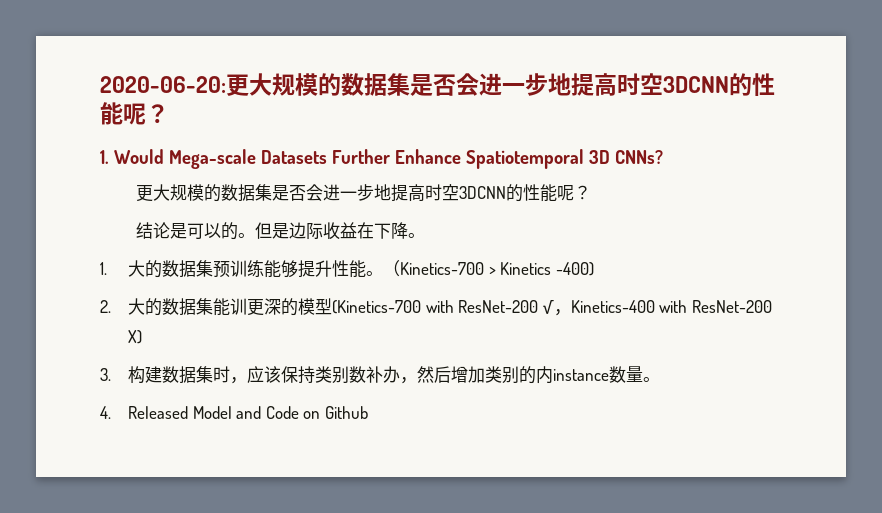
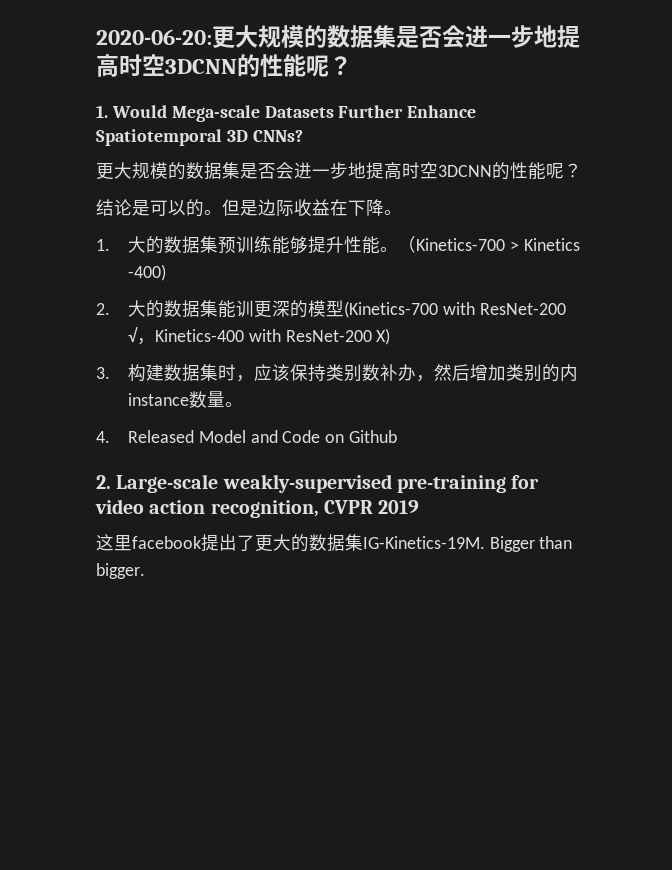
+ 2. Large-scale weakly-supervised pre-training for video action recognition, CVPR 2019
+ 这里facebook提出了更大的数据集IG-Kinetics-19M. Bigger than bigger.

